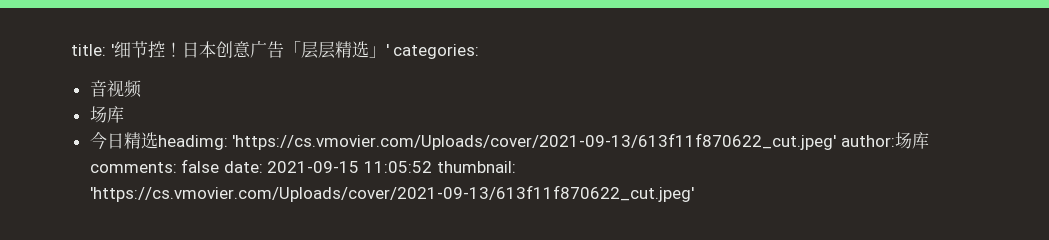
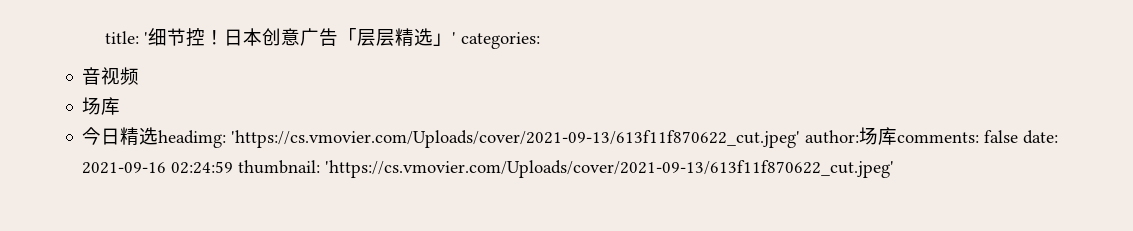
- 今日精选headimg: 'https://cs.vmovier.com/Uploads/cover/2021-09-13/613f11f870622_cut.jpeg' author:场库comments: false date: 2021-09-15 11:05:52 thumbnail: 'https://cs.vmovier.com/Uploads/cover/2021-09-13/613f11f870622_cut.jpeg'
+ 今日精选headimg: 'https://cs.vmovier.com/Uploads/cover/2021-09-13/613f11f870622_cut.jpeg' author:场库comments: false date: 2021-09-16 02:24:59 thumbnail: 'https://cs.vmovier.com/Uploads/cover/2021-09-13/613f11f870622_cut.jpeg'

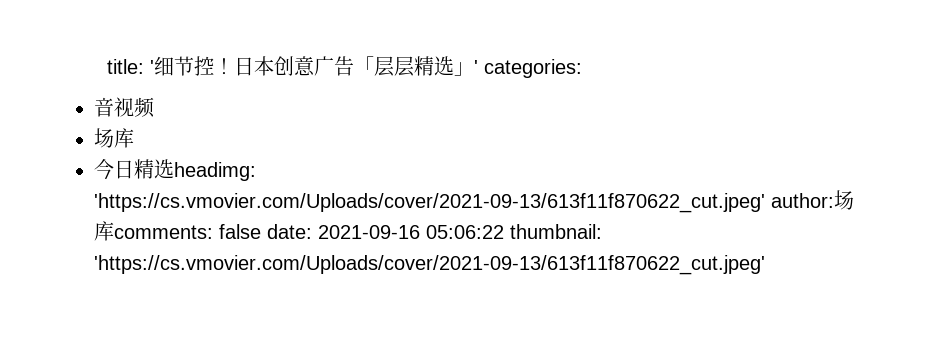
- 今日精选headimg: 'https://cs.vmovier.com/Uploads/cover/2021-09-13/613f11f870622_cut.jpeg' author:场库comments: false date: 2021-09-16 02:24:59 thumbnail: 'https://cs.vmovier.com/Uploads/cover/2021-09-13/613f11f870622_cut.jpeg'
+ 今日精选headimg: 'https://cs.vmovier.com/Uploads/cover/2021-09-13/613f11f870622_cut.jpeg' author:场库comments: false date: 2021-09-16 05:06:22 thumbnail: 'https://cs.vmovier.com/Uploads/cover/2021-09-13/613f11f870622_cut.jpeg'

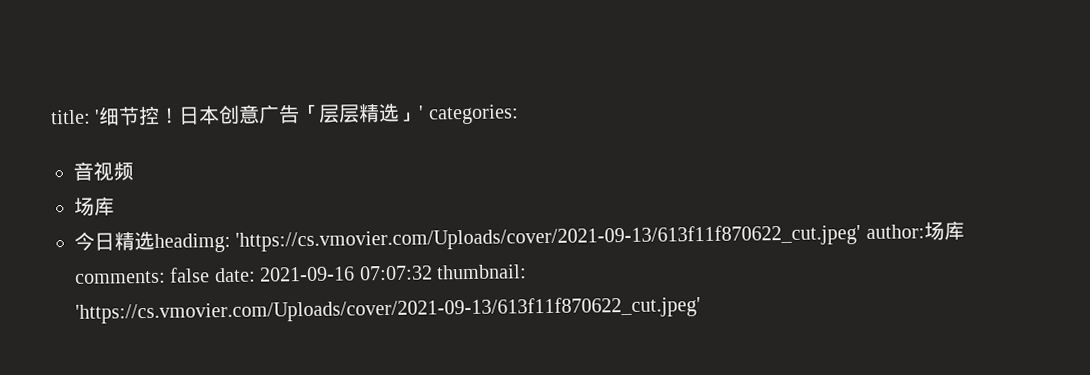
- 今日精选headimg: 'https://cs.vmovier.com/Uploads/cover/2021-09-13/613f11f870622_cut.jpeg' author:场库comments: false date: 2021-09-16 05:06:22 thumbnail: 'https://cs.vmovier.com/Uploads/cover/2021-09-13/613f11f870622_cut.jpeg'
+ 今日精选headimg: 'https://cs.vmovier.com/Uploads/cover/2021-09-13/613f11f870622_cut.jpeg' author:场库comments: false date: 2021-09-16 07:07:32 thumbnail: 'https://cs.vmovier.com/Uploads/cover/2021-09-13/613f11f870622_cut.jpeg'

